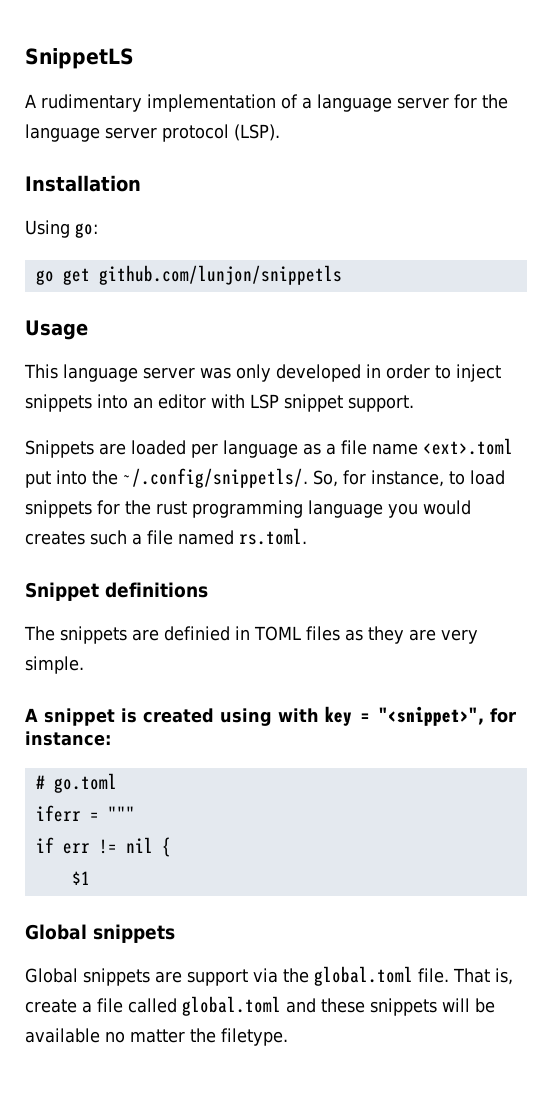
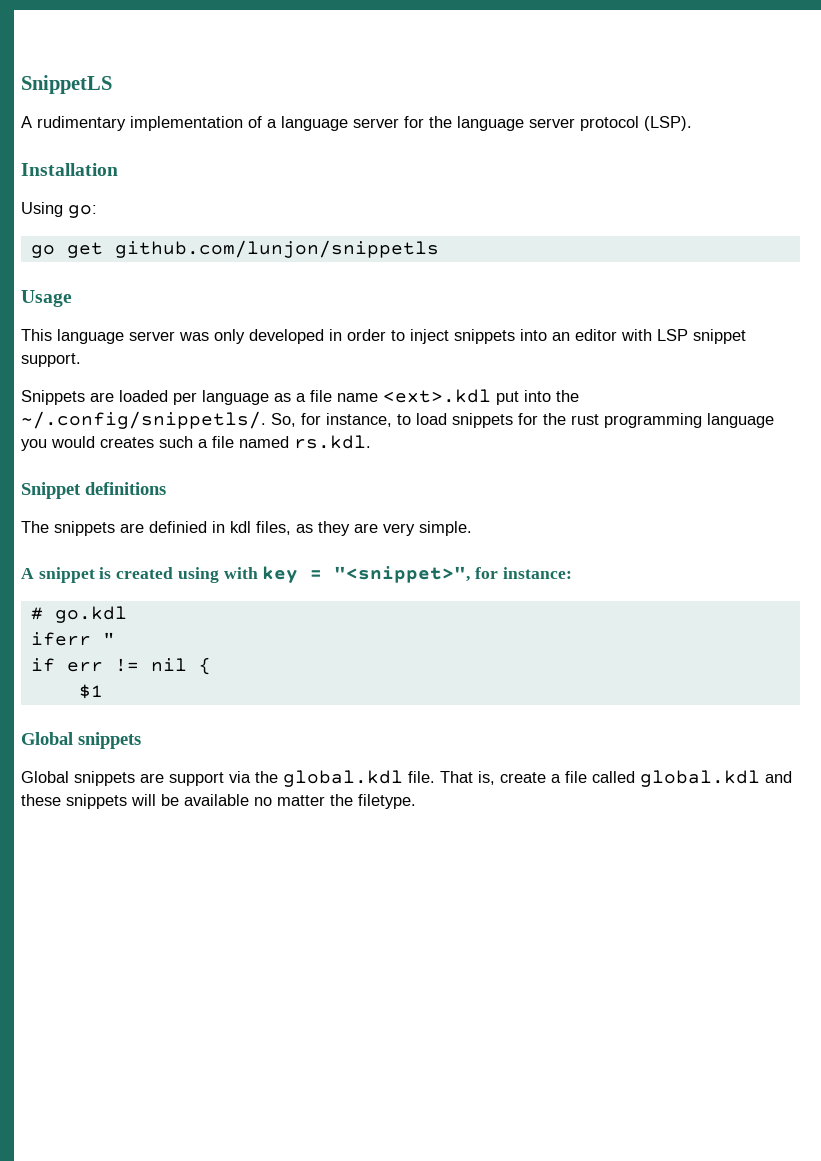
- Snippets are loaded per language as a file name <ext>.toml put into the ~/.config/snippetls/. So, for instance, to load snippets for the rust programming language you would creates such a file named rs.toml.
+ Snippets are loaded per language as a file name <ext>.kdl put into the ~/.config/snippetls/. So, for instance, to load snippets for the rust programming language you would creates such a file named rs.kdl.
- The snippets are definied in TOML files as they are very simple.
+ The snippets are definied in kdl files, as they are very simple.
- # go.toml
+ # go.kdl
- iferr = """
+ iferr "
- Global snippets are support via the global.toml file.
+ Global snippets are support via the global.kdl file.
- That is, create a file called global.toml and these snippets will be available no matter the filetype.
+ That is, create a file called global.kdl and these snippets will be available no matter the filetype.

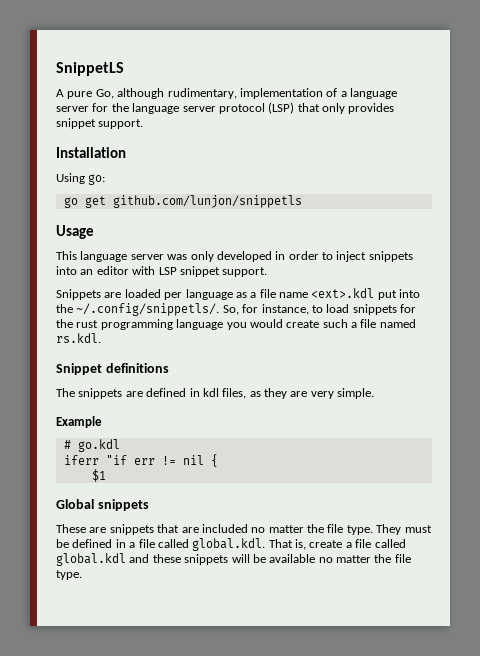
- A rudimentary implementation of a language server for the language server protocol (LSP).
+ A pure Go, although rudimentary, implementation of a language server for the language server protocol (LSP) that only provides snippet support.
- Snippets are loaded per language as a file name <ext>.kdl put into the ~/.config/snippetls/. So, for instance, to load snippets for the rust programming language you would creates such a file named rs.kdl.
+ Snippets are loaded per language as a file name <ext>.kdl put into the ~/.config/snippetls/. So, for instance, to load snippets for the rust programming language you would create such a file named rs.kdl.
- The snippets are definied in kdl files, as they are very simple.
+ The snippets are defined in kdl files, as they are very simple.
- A snippet is created using with key = "<snippet>", for instance:
+ Example
- iferr "
- if err != nil {
+ iferr "if err != nil {
- Global snippets are support via the global.kdl file. That is, create a file called global.kdl and these snippets will be available no matter the filetype.
+ These are snippets that are included no matter the file type. They must be defined in a file called global.kdl. That is, create a file called global.kdl and these snippets will be available no matter the file type.

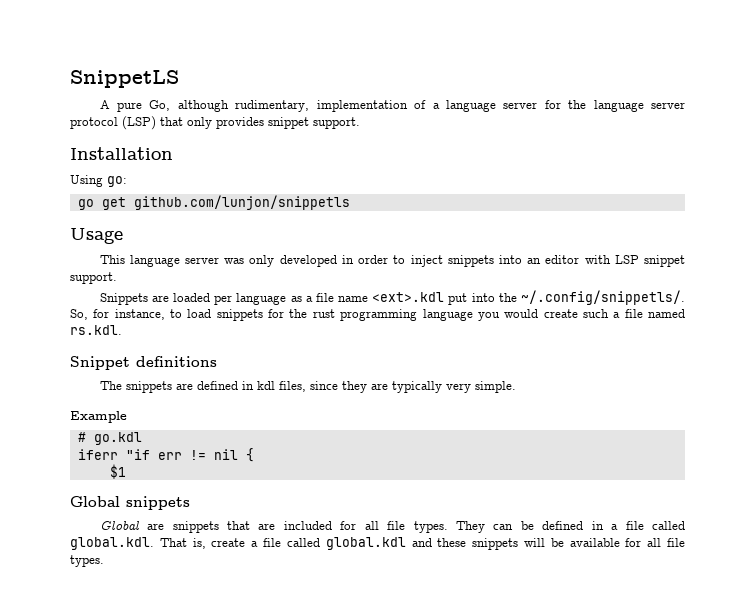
- The snippets are defined in kdl files, as they are very simple.
+ The snippets are defined in kdl files, since they are typically very simple.
- These are snippets that are included no matter the file type. They must be defined in a file called global.kdl. That is, create a file called global.kdl and these snippets will be available no matter the file type.
+ Global are snippets that are included for all file types. They can be defined in a file called global.kdl. That is, create a file called global.kdl and these snippets will be available for all file types.

